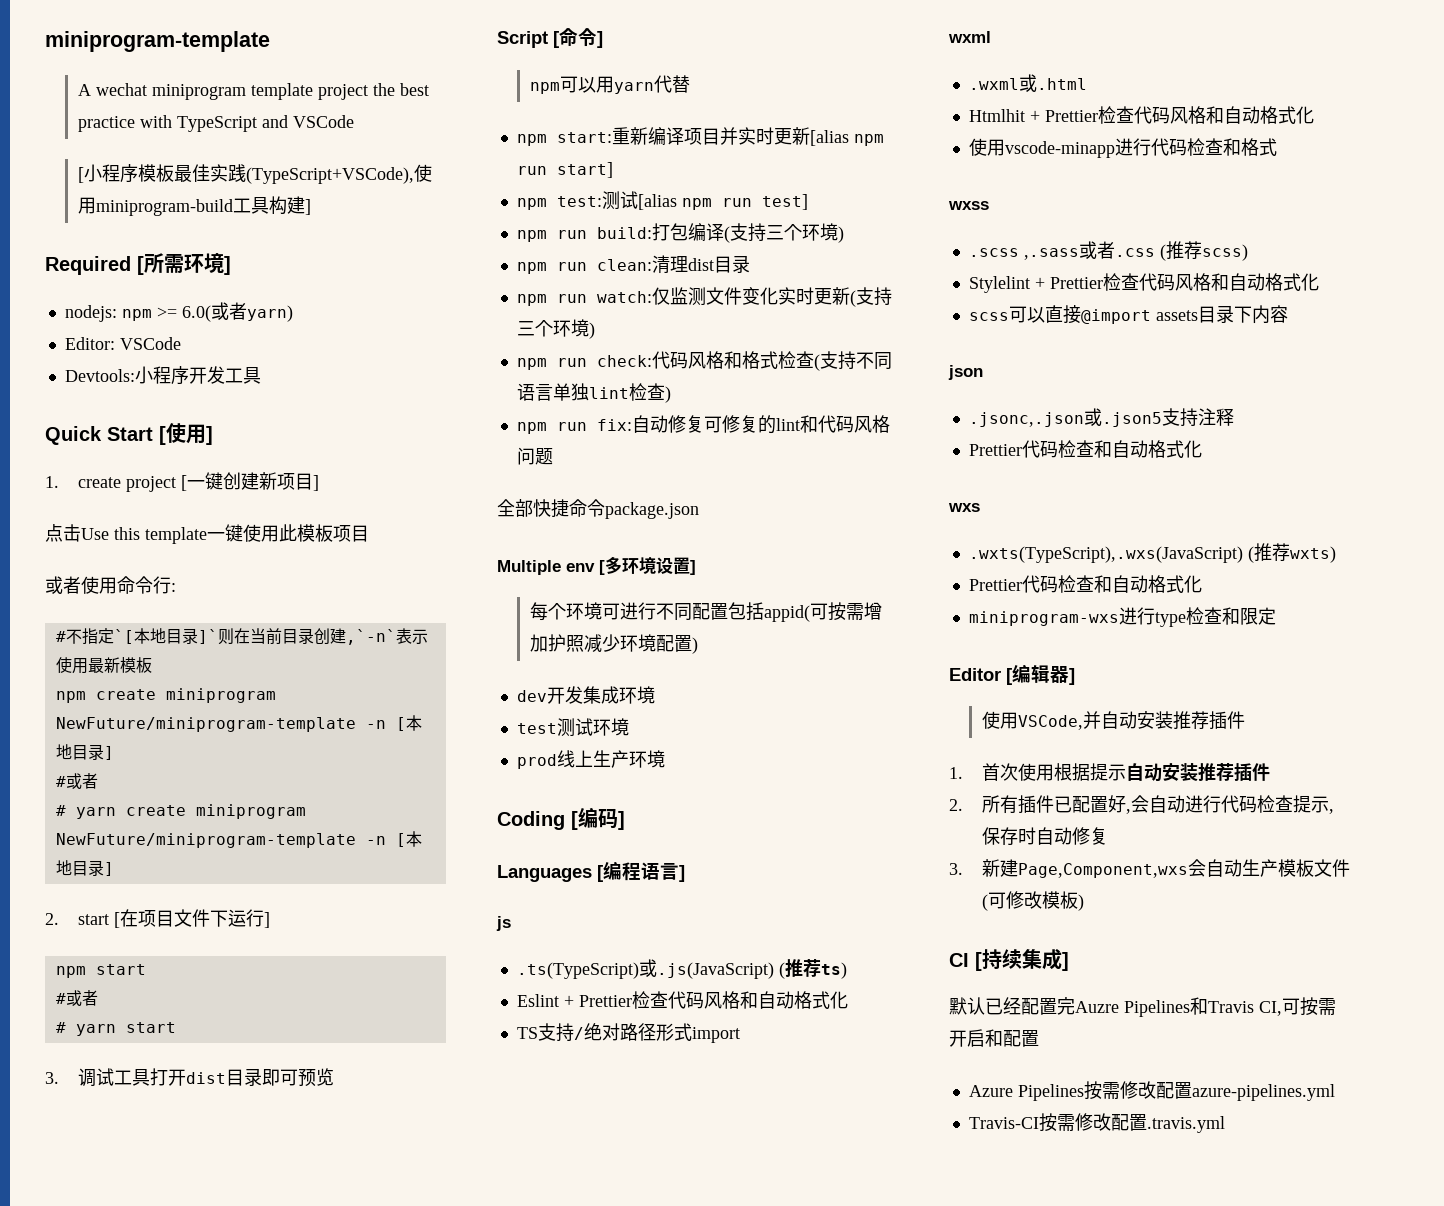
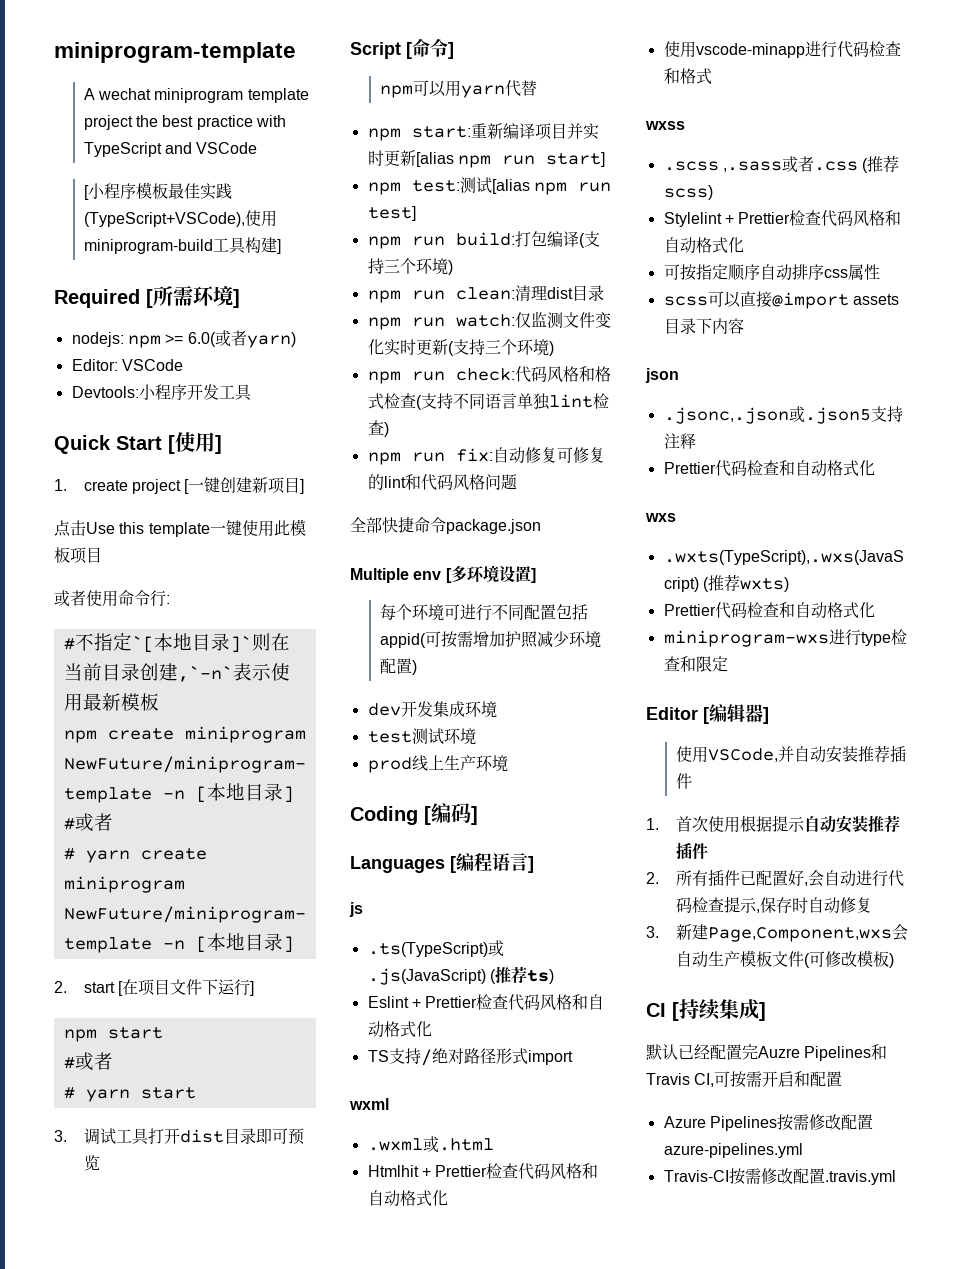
+ 可按指定顺序自动排序css属性

